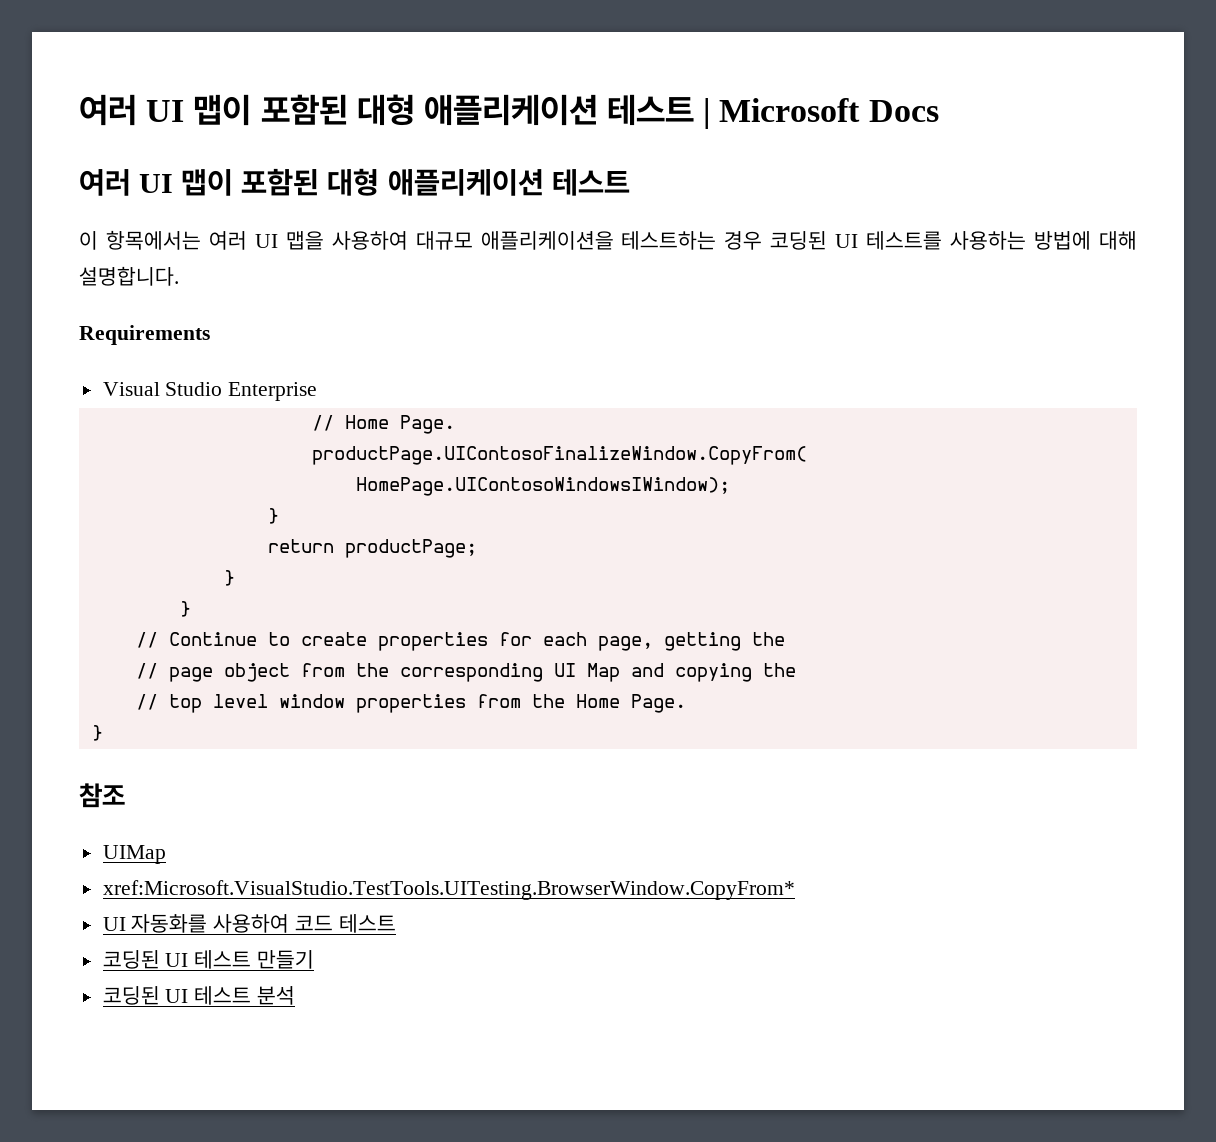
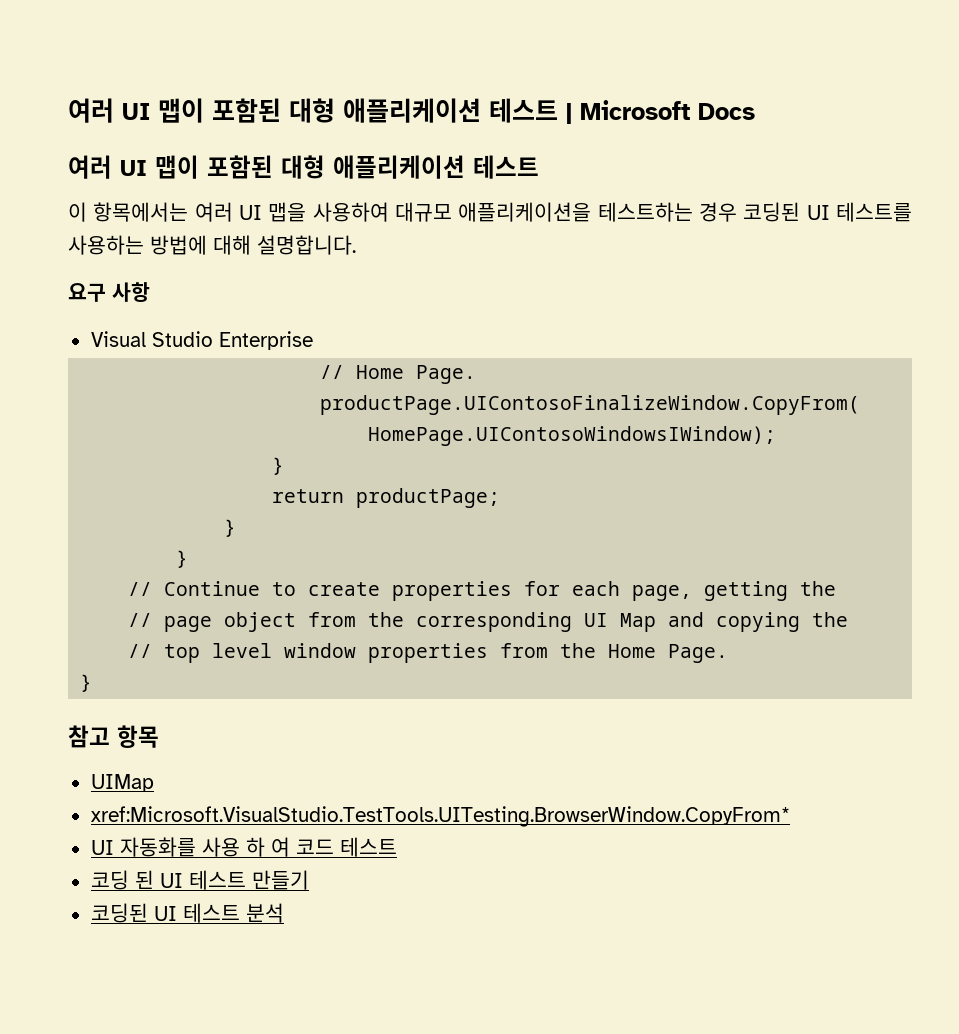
- Requirements
+ 요구 사항
- 참조
+ 참고 항목
- UI 자동화를 사용하여 코드 테스트
+ UI 자동화를 사용 하 여 코드 테스트
- 코딩된 UI 테스트 만들기
+ 코딩 된 UI 테스트 만들기

